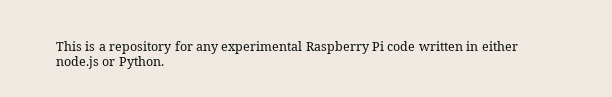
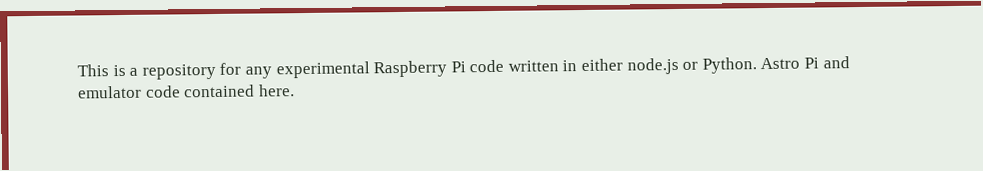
+ Astro Pi and emulator code contained here.

